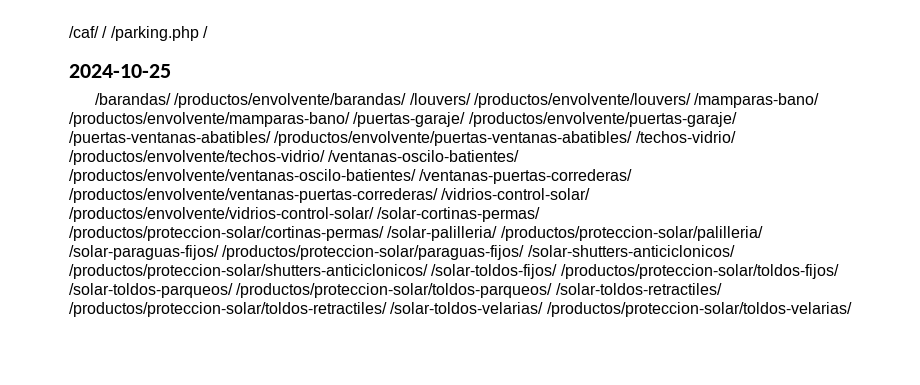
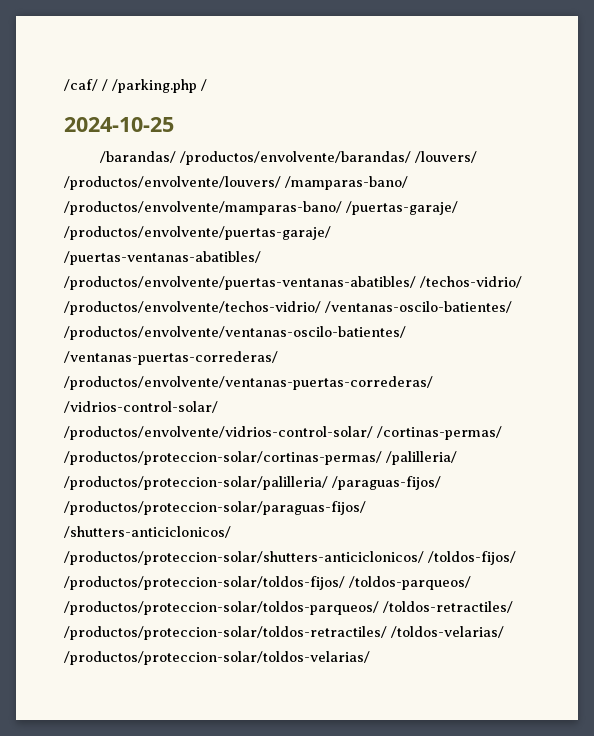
- /barandas/ /productos/envolvente/barandas/ /louvers/ /productos/envolvente/louvers/ /mamparas-bano/ /productos/envolvente/mamparas-bano/ /puertas-garaje/ /productos/envolvente/puertas-garaje/ /puertas-ventanas-abatibles/ /productos/envolvente/puertas-ventanas-abatibles/ /techos-vidrio/ /productos/envolvente/techos-vidrio/ /ventanas-oscilo-batientes/ /productos/envolvente/ventanas-oscilo-batientes/ /ventanas-puertas-correderas/ /productos/envolvente/ventanas-puertas-correderas/ /vidrios-control-solar/ /productos/envolvente/vidrios-control-solar/ /solar-cortinas-permas/ /productos/proteccion-solar/cortinas-permas/ /solar-palilleria/ /productos/proteccion-solar/palilleria/ /solar-paraguas-fijos/ /productos/proteccion-solar/paraguas-fijos/ /solar-shutters-anticiclonicos/ /productos/proteccion-solar/shutters-anticiclonicos/ /solar-toldos-fijos/ /productos/proteccion-solar/toldos-fijos/ /solar-toldos-parqueos/ /productos/proteccion-solar/toldos-parqueos/ /solar-toldos-retractiles/ /productos/proteccion-solar/toldos-retractiles/ /solar-toldos-velarias/ /productos/proteccion-solar/toldos-velarias/
+ /barandas/ /productos/envolvente/barandas/ /louvers/ /productos/envolvente/louvers/ /mamparas-bano/ /productos/envolvente/mamparas-bano/ /puertas-garaje/ /productos/envolvente/puertas-garaje/ /puertas-ventanas-abatibles/ /productos/envolvente/puertas-ventanas-abatibles/ /techos-vidrio/ /productos/envolvente/techos-vidrio/ /ventanas-oscilo-batientes/ /productos/envolvente/ventanas-oscilo-batientes/ /ventanas-puertas-correderas/ /productos/envolvente/ventanas-puertas-correderas/ /vidrios-control-solar/ /productos/envolvente/vidrios-control-solar/ /cortinas-permas/ /productos/proteccion-solar/cortinas-permas/ /palilleria/ /productos/proteccion-solar/palilleria/ /paraguas-fijos/ /productos/proteccion-solar/paraguas-fijos/ /shutters-anticiclonicos/ /productos/proteccion-solar/shutters-anticiclonicos/ /toldos-fijos/ /productos/proteccion-solar/toldos-fijos/ /toldos-parqueos/ /productos/proteccion-solar/toldos-parqueos/ /toldos-retractiles/ /productos/proteccion-solar/toldos-retractiles/ /toldos-velarias/ /productos/proteccion-solar/toldos-velarias/

